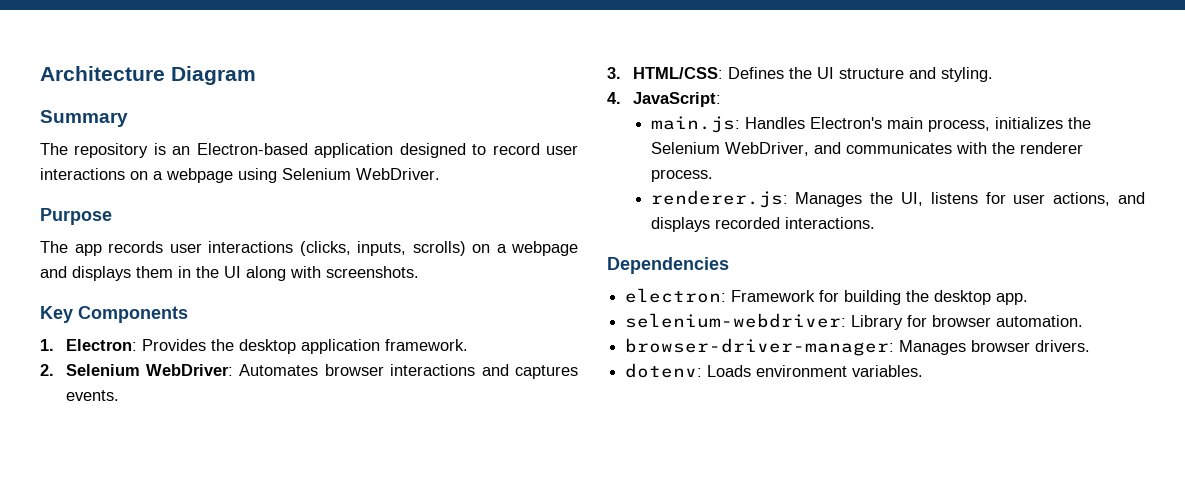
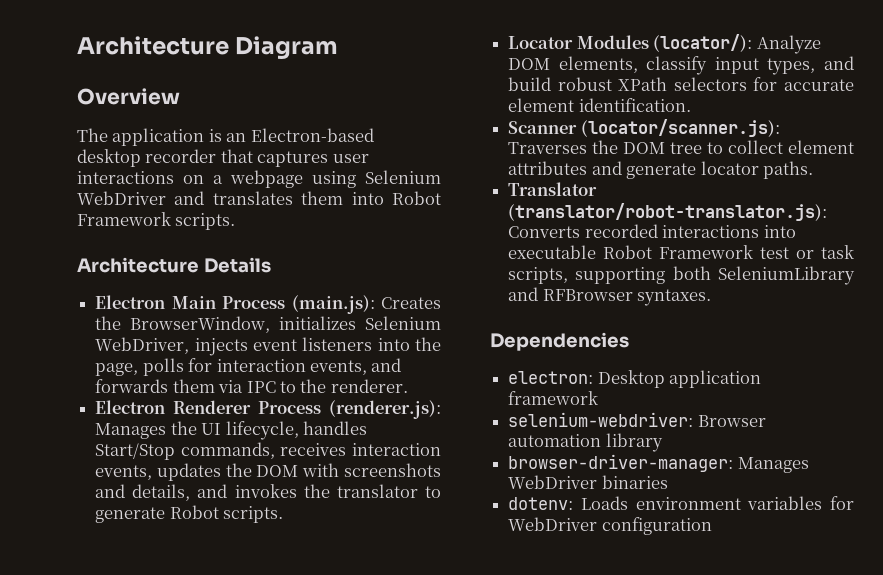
- Summary
- The repository is an Electron-based application designed to record user interactions on a webpage using Selenium WebDriver.
- Purpose
- The app records user interactions (clicks, inputs, scrolls) on a webpage and displays them in the UI along with screenshots.
- Key Components
- 1. Electron: Provides the desktop application framework.
- 2. Selenium WebDriver: Automates browser interactions and captures events.
- 3. HTML/CSS: Defines the UI structure and styling.
- 4. JavaScript:
- main.js: Handles Electron's main process, initializes the Selenium WebDriver, and communicates with the renderer process.
- renderer.js: Manages the UI, listens for user actions, and displays recorded interactions.
+ Overview
+ The application is an Electron-based desktop recorder that captures user interactions on a webpage using Selenium WebDriver and translates them into Robot Framework scripts.
+ Architecture Details
+ Electron Main Process (main.js): Creates the BrowserWindow, initializes Selenium WebDriver, injects event listeners into the page, polls for interaction events, and forwards them via IPC to the renderer.
+ Electron Renderer Process (renderer.js): Manages the UI lifecycle, handles Start/Stop commands, receives interaction events, updates the DOM with screenshots and details, and invokes the translator to generate Robot scripts.
+ Locator Modules (locator/): Analyze DOM elements, classify input types, and build robust XPath selectors for accurate element identification.
+ Scanner (locator/scanner.js): Traverses the DOM tree to collect element attributes and generate locator paths.
+ Translator (translator/robot-translator.js): Converts recorded interactions into executable Robot Framework test or task scripts, supporting both SeleniumLibrary and RFBrowser syntaxes.
  Dependencies
- electron: Framework for building the desktop app.
- selenium-webdriver: Library for browser automation.
+ electron: Desktop application framework
+ selenium-webdriver: Browser automation library
- browser-driver-manager: Manages browser drivers.
+ browser-driver-manager: Manages WebDriver binaries
- dotenv: Loads environment variables.
+ dotenv: Loads environment variables for WebDriver configuration

